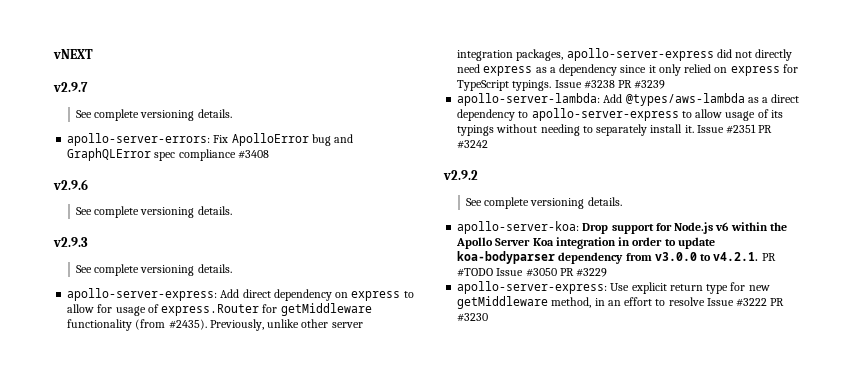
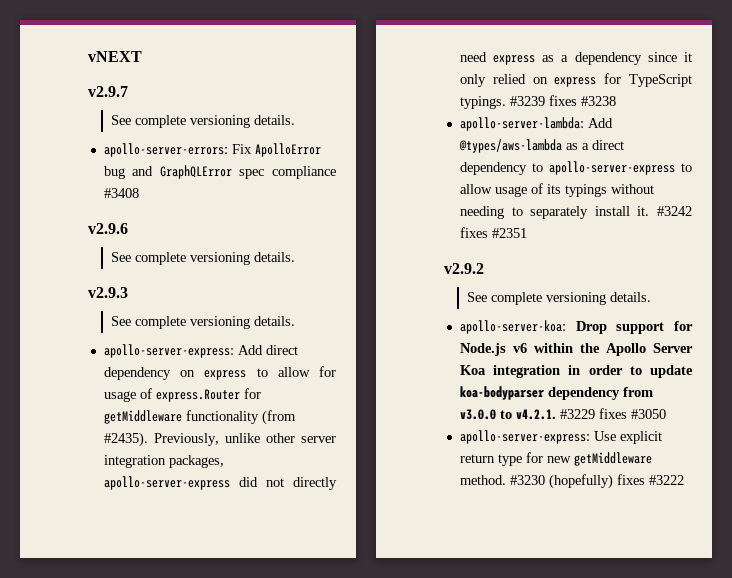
- Issue #3238 PR #3239
+ #3239 fixes #3238
- Issue #2351 PR #3242
+ #3242 fixes #2351
- apollo-server-koa: Drop support for Node.js v6 within the Apollo Server Koa integration in order to update koa-bodyparser dependency from v3.0.0 to v4.2.1. PR #TODO Issue #3050 PR #3229
+ apollo-server-koa: Drop support for Node.js v6 within the Apollo Server Koa integration in order to update koa-bodyparser dependency from v3.0.0 to v4.2.1. #3229 fixes #3050
- apollo-server-express: Use explicit return type for new getMiddleware method, in an effort to resolve Issue #3222 PR #3230
+ apollo-server-express: Use explicit return type for new getMiddleware method. #3230 (hopefully) fixes #3222

